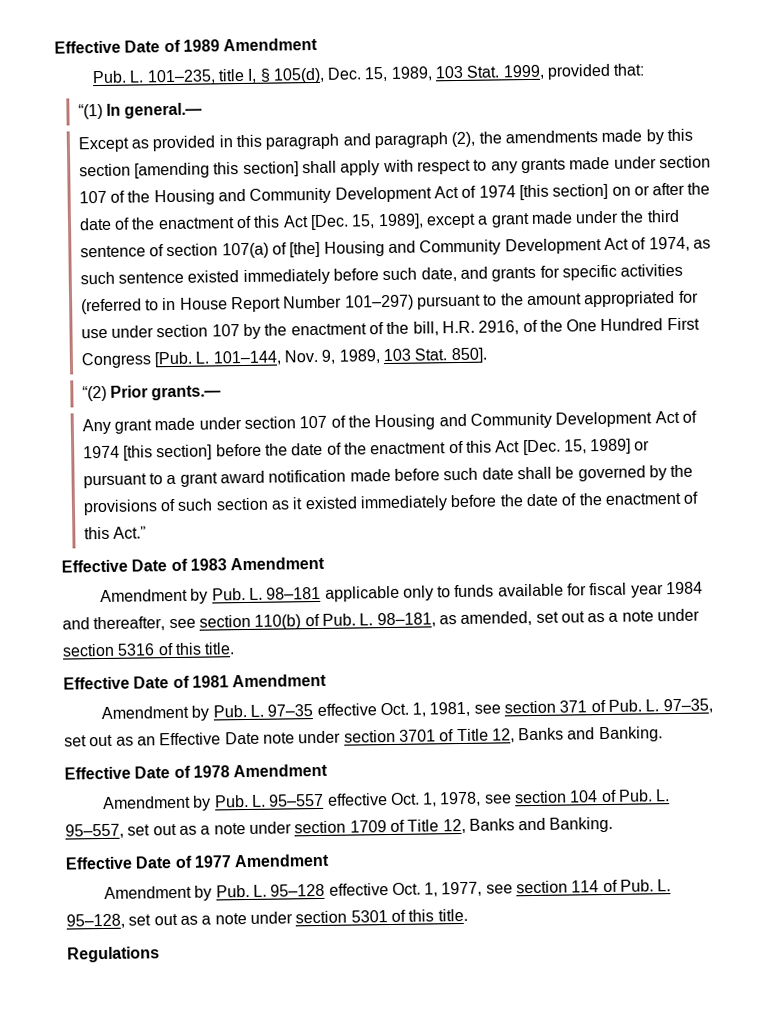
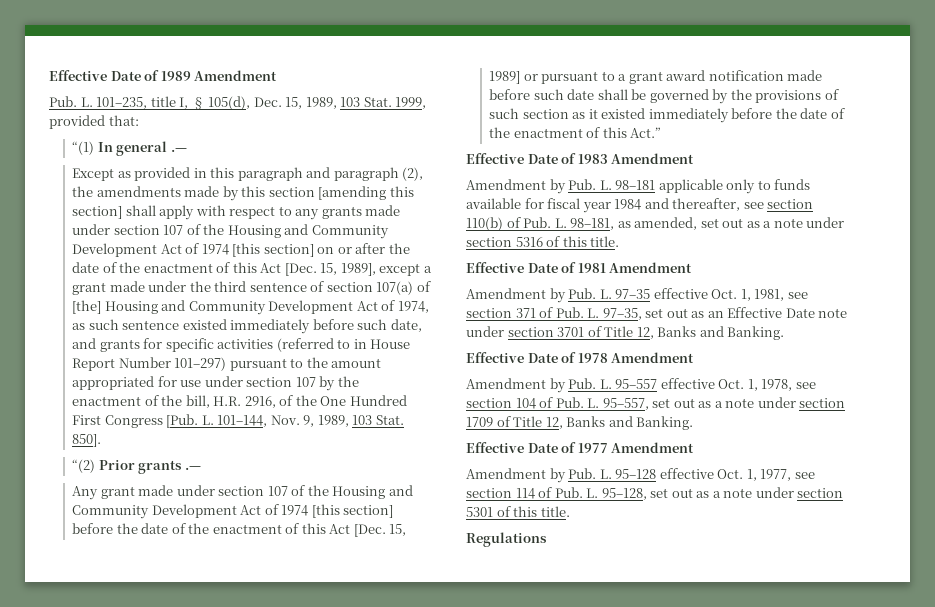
- “(1) In general.—
+ “(1) In general .—
- “(2) Prior grants.—
+ “(2) Prior grants .—

